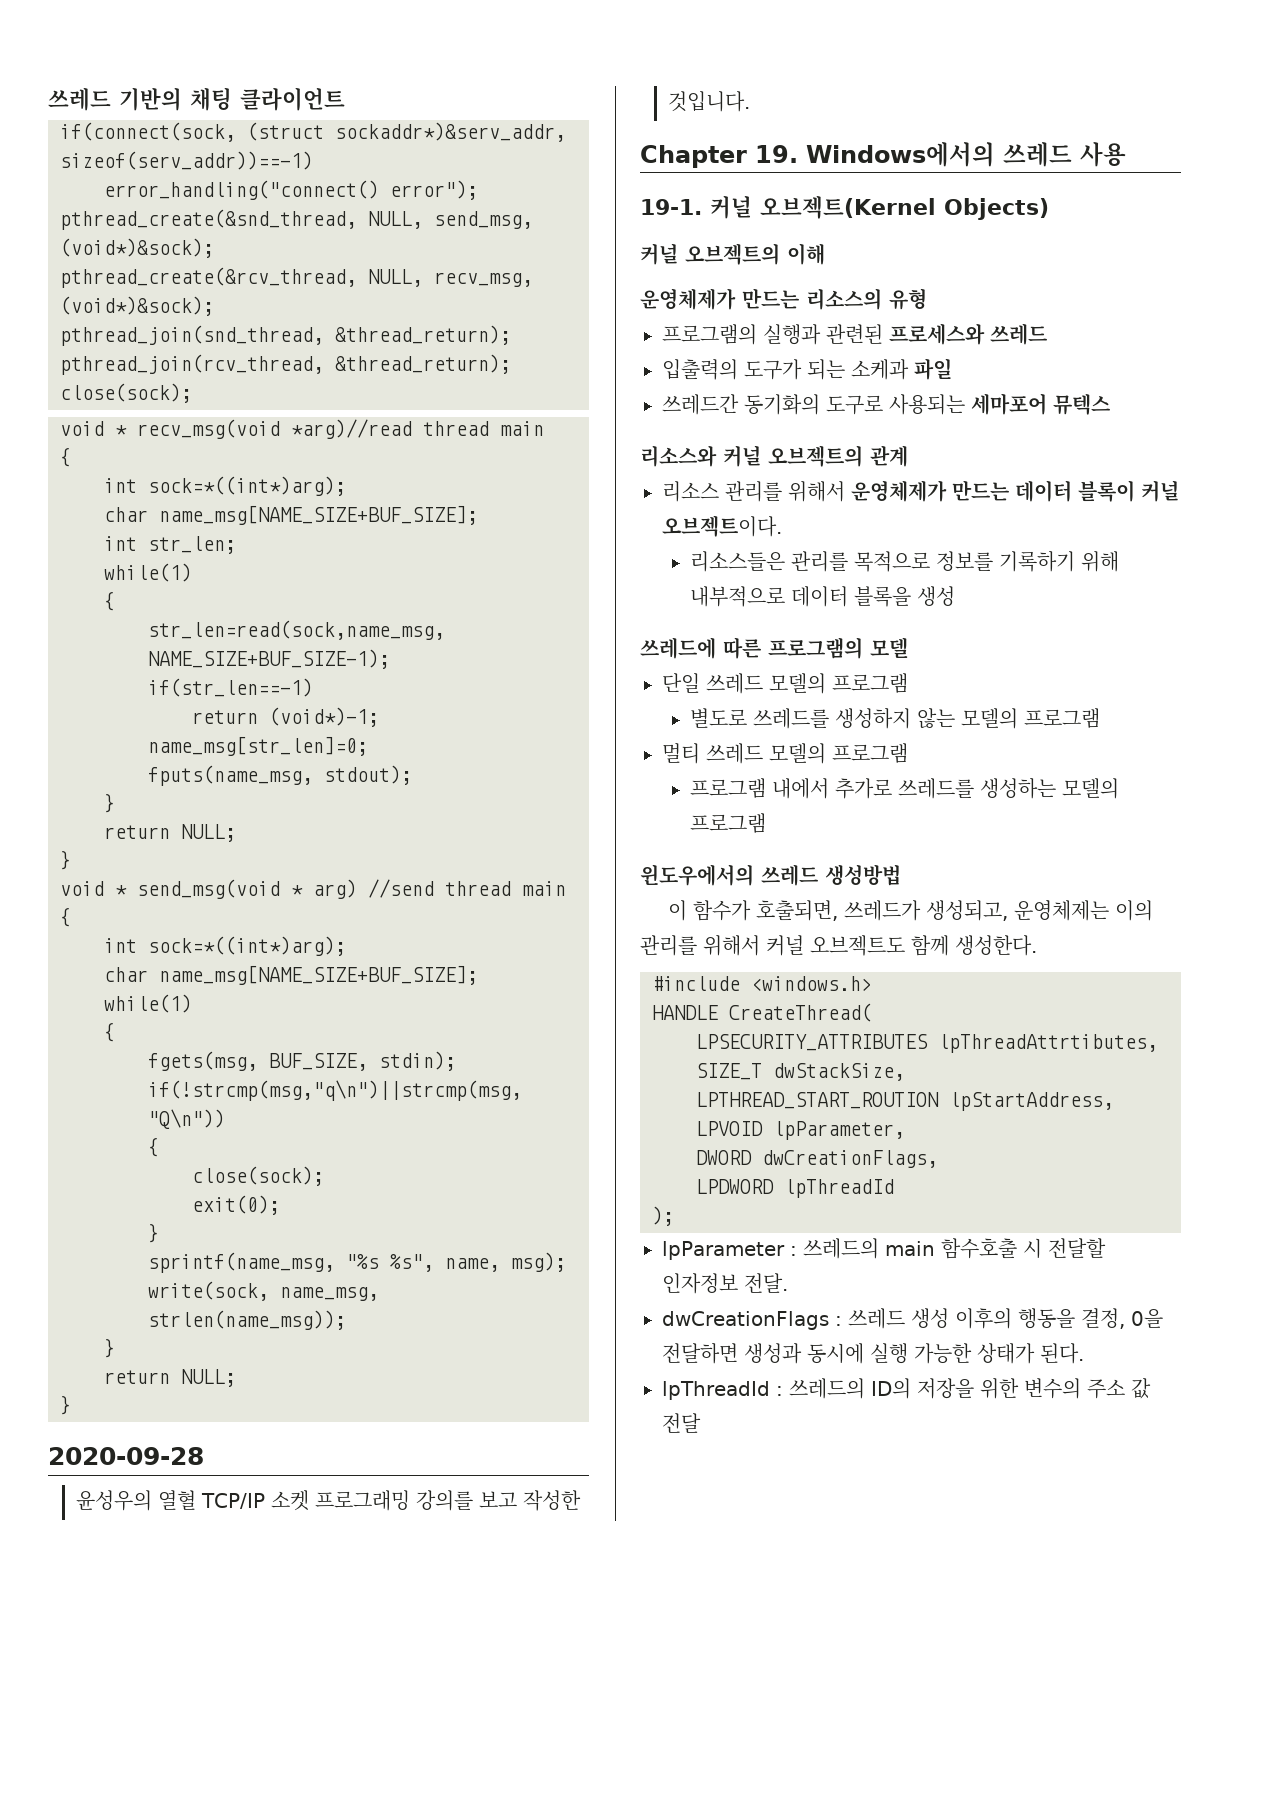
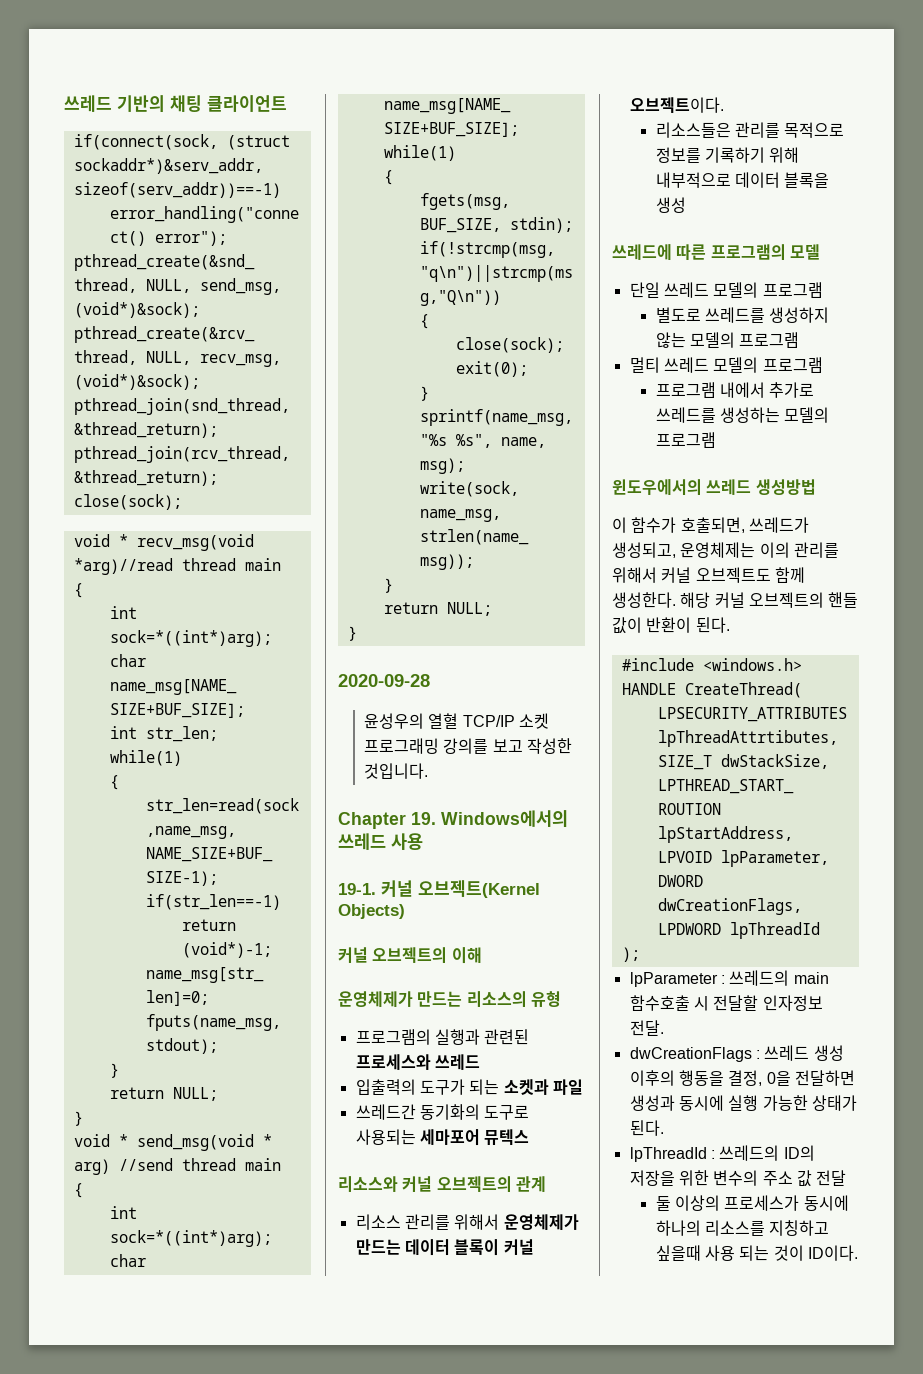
- 입출력의 도구가 되는 소케과 파일
+ 입출력의 도구가 되는 소켓과 파일
+ 해당 커널 오브젝트의 핸들 값이 반환이 된다.
+ 둘 이상의 프로세스가 동시에 하나의 리소스를 지칭하고 싶을때 사용 되는 것이 ID이다.

